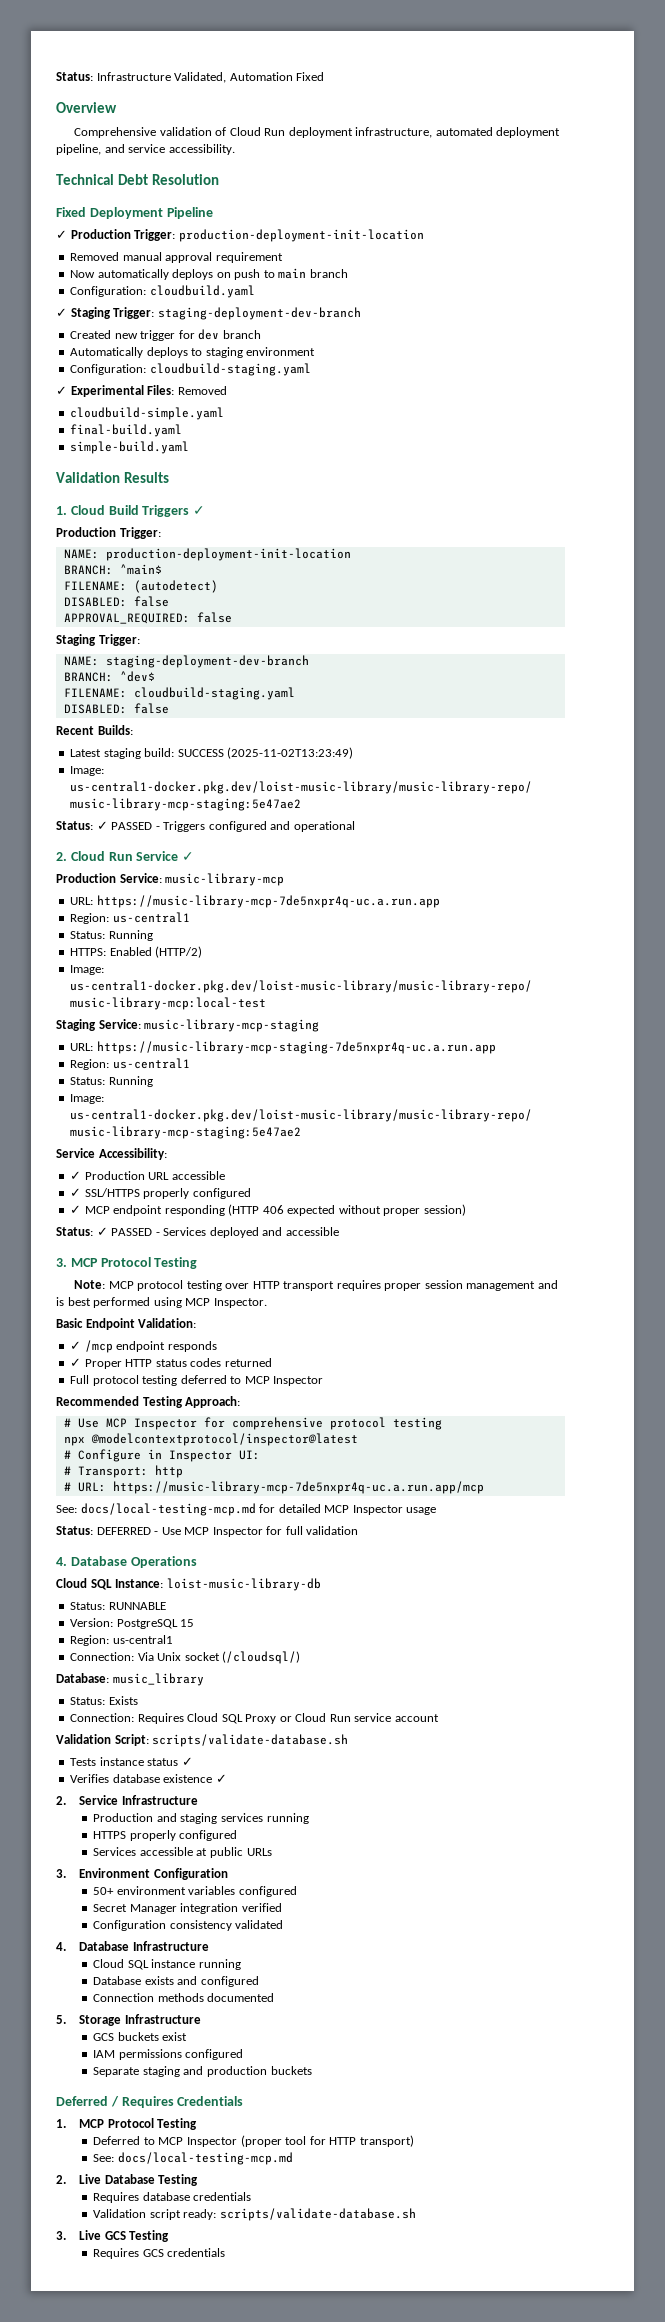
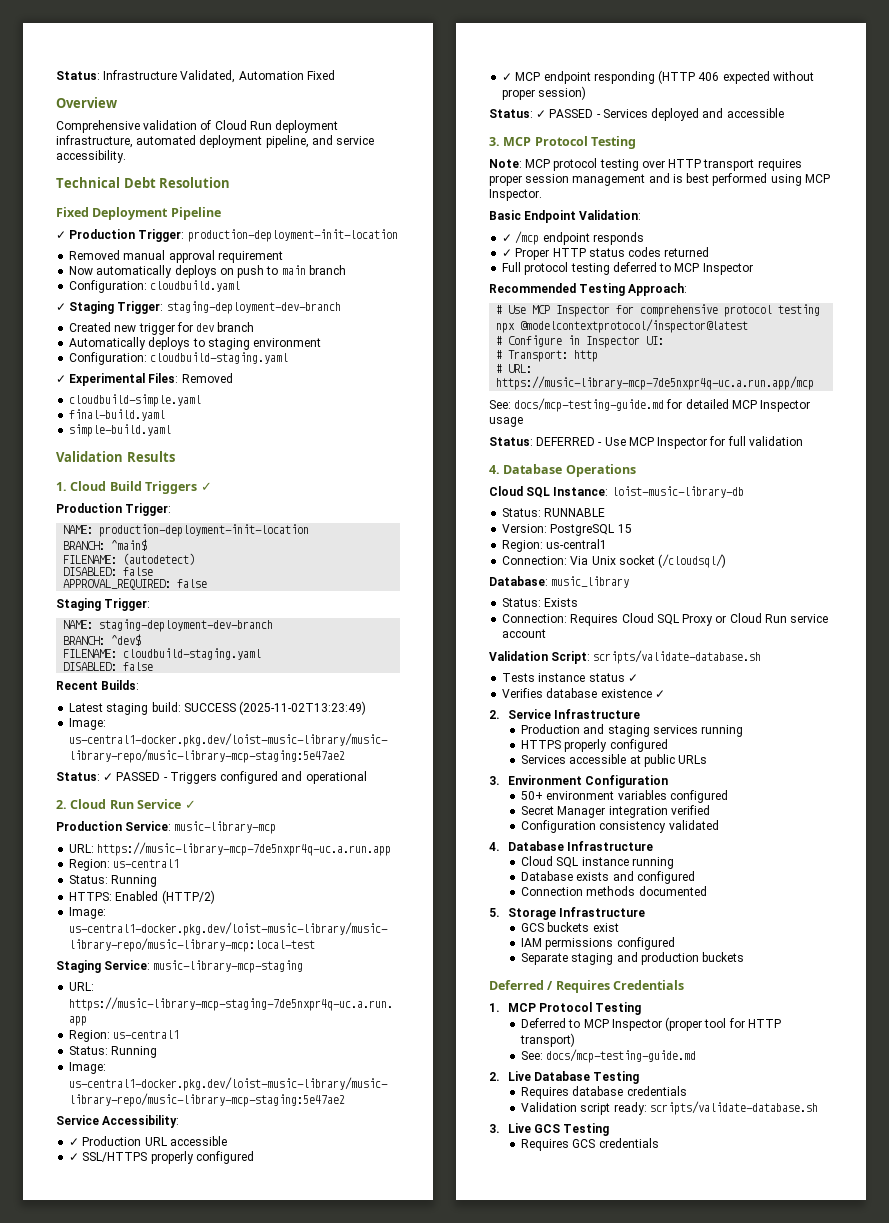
- See: docs/local-testing-mcp.md for detailed MCP Inspector usage
+ See: docs/mcp-testing-guide.md for detailed MCP Inspector usage
  Deferred to MCP Inspector (proper tool for HTTP transport)
- See: docs/local-testing-mcp.md
+ See: docs/mcp-testing-guide.md

